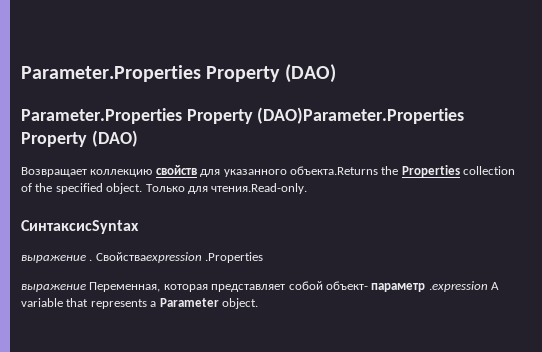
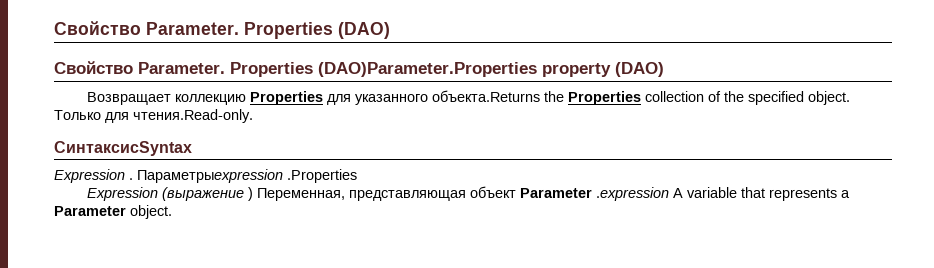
- Parameter.Properties Property (DAO)
- Parameter.Properties Property (DAO)Parameter.Properties Property (DAO)
+ Свойство Parameter. Properties (DAO)
+ Свойство Parameter. Properties (DAO)Parameter.Properties property (DAO)
- Возвращает коллекцию свойств для указанного объекта.Returns the Properties collection of the specified object.
+ Возвращает коллекцию Properties для указанного объекта.Returns the Properties collection of the specified object.
- выражение . Свойстваexpression .Properties
- выражение Переменная, которая представляет собой объект- параметр .expression A variable that represents a Parameter object.
+ Expression . Параметрыexpression .Properties
+ Expression (выражение ) Переменная, представляющая объект Parameter .expression A variable that represents a Parameter object.

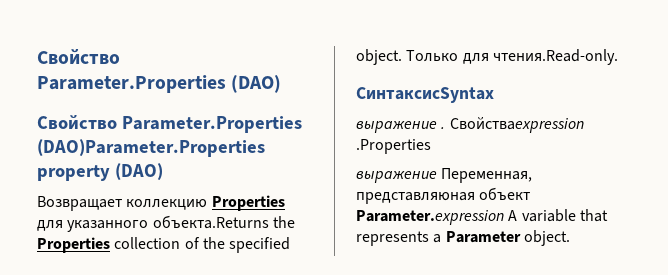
- Свойство Parameter. Properties (DAO)
+ Свойство Parameter.Properties (DAO)
- Свойство Parameter. Properties (DAO)Parameter.Properties property (DAO)
+ Свойство Parameter.Properties (DAO)Parameter.Properties property (DAO)
- Expression . Параметрыexpression .Properties
- Expression (выражение ) Переменная, представляющая объект Parameter .expression A variable that represents a Parameter object.
+ выражение . Свойстваexpression .Properties
+ выражение Переменная, представляюная объект Parameter.expression A variable that represents a Parameter object.

